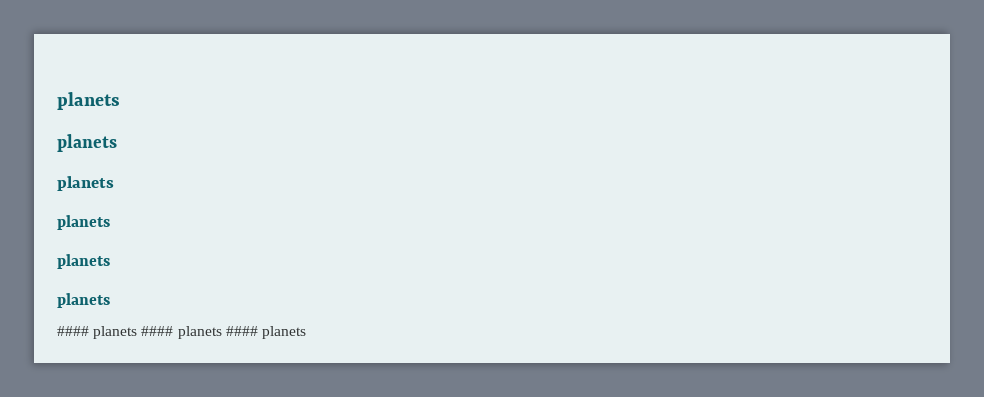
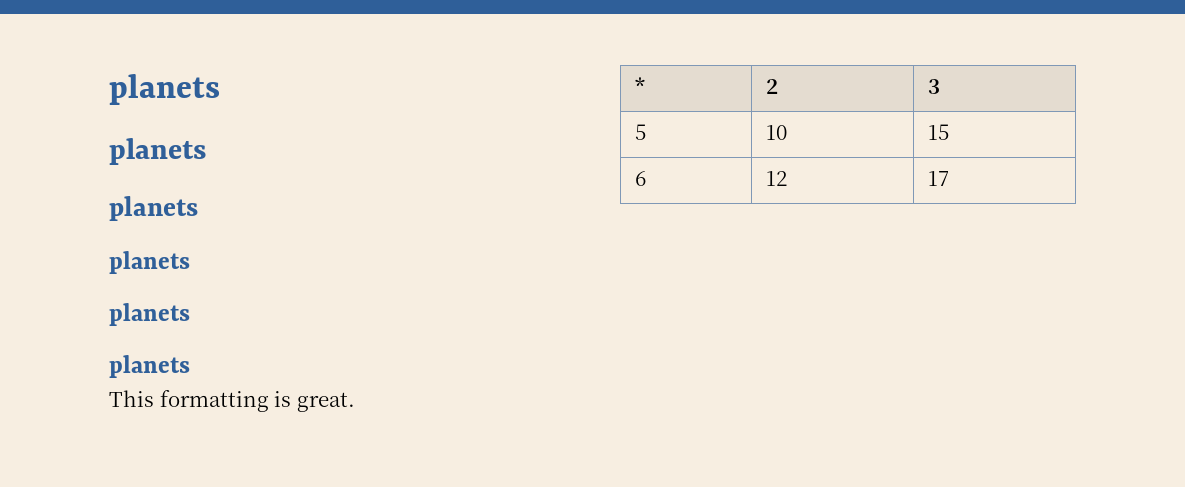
- #### planets #### planets #### planets
+ This formatting is great.
+ * | 2 | 3
+ 5 | 10 | 15
+ 6 | 12 | 17

